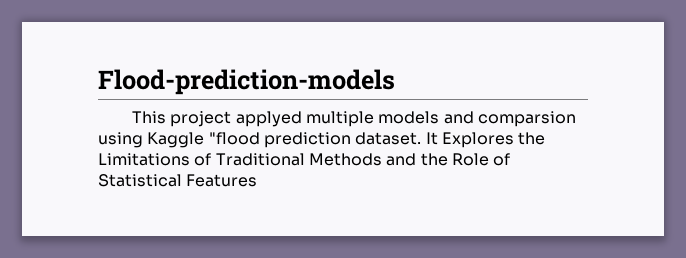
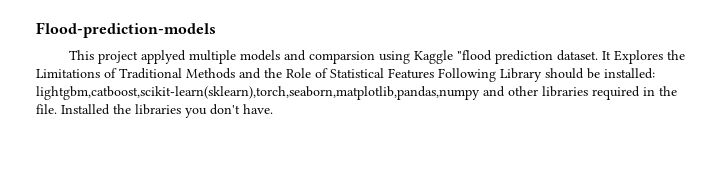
- It Explores the Limitations of Traditional Methods and the Role of Statistical Features
+ It Explores the Limitations of Traditional Methods and the Role of Statistical Features Following Library should be installed: lightgbm,catboost,scikit-learn(sklearn),torch,seaborn,matplotlib,pandas,numpy and other libraries required in the file. Installed the libraries you don't have.

